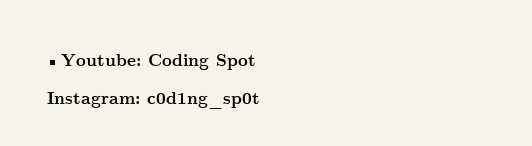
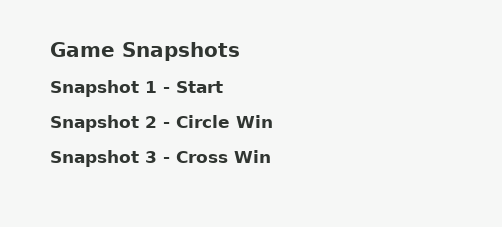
- Youtube: Coding Spot
- Instagram: c0d1ng_sp0t
+ Game Snapshots
+ Snapshot 1 - Start
+ Snapshot 2 - Circle Win
+ Snapshot 3 - Cross Win

